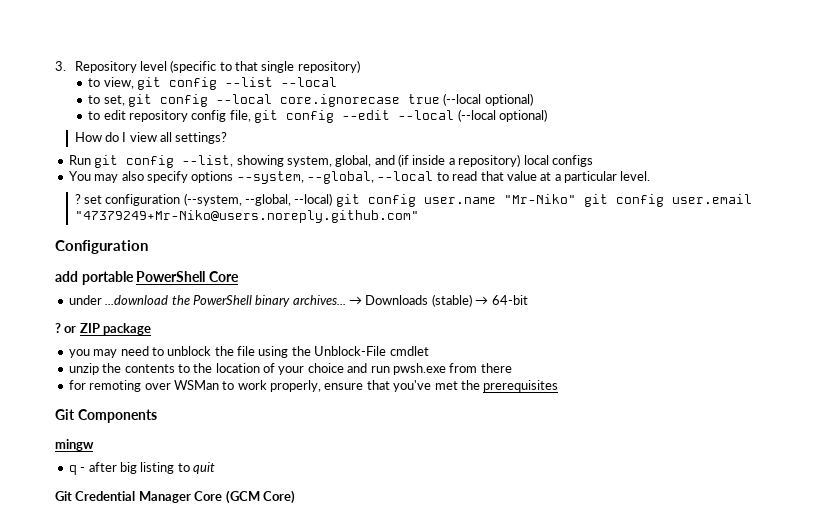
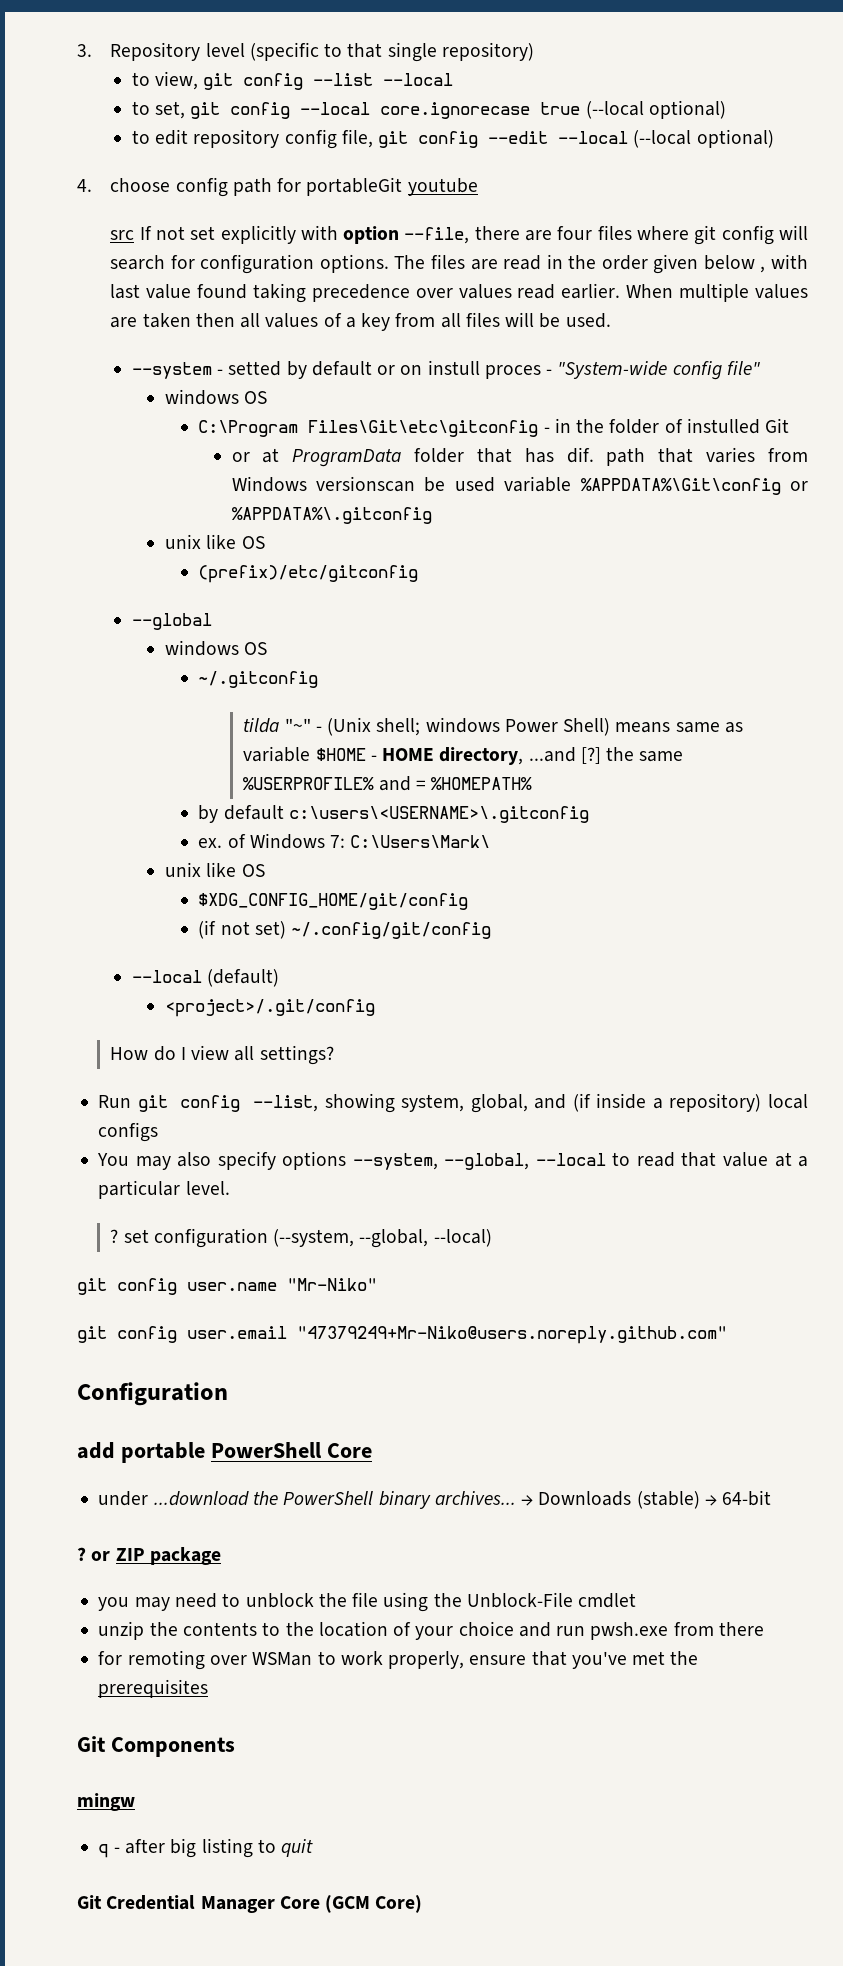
+ 4. choose config path for portableGit youtube
+ src If not set explicitly with option --file, there are four files where git config will search for configuration options. The files are read in the order given below , with last value found taking precedence over values read earlier. When multiple values are taken then all values of a key from all files will be used.
+ --system - setted by default or on instull proces - "System-wide config file"
+ windows OS
+ C:\Program Files\Git\etc\gitconfig - in the folder of instulled Git
+ or at ProgramData folder that has dif. path that varies from Windows versionscan be used variable %APPDATA%\Git\config or %APPDATA%\.gitconfig
+ unix like OS
+ (prefix)/etc/gitconfig
+ --global
+ windows OS
+ ~/.gitconfig
+ tilda "~" - (Unix shell; windows Power Shell) means same as variable $HOME - HOME directory, ...and [?] the same %USERPROFILE% and = %HOMEPATH%
+ by default c:\users\<USERNAME>\.gitconfig
+ ex. of Windows 7: C:\Users\Mark\
+ unix like OS
+ $XDG_CONFIG_HOME/git/config
+ (if not set) ~/.config/git/config
+ --local (default)
+ <project>/.git/config
- ? set configuration (--system, --global, --local) git config user.name "Mr-Niko" git config user.email "47379249+Mr-Niko@users.noreply.github.com"
+ ? set configuration (--system, --global, --local)
+ git config user.name "Mr-Niko"
+ git config user.email "47379249+Mr-Niko@users.noreply.github.com"

